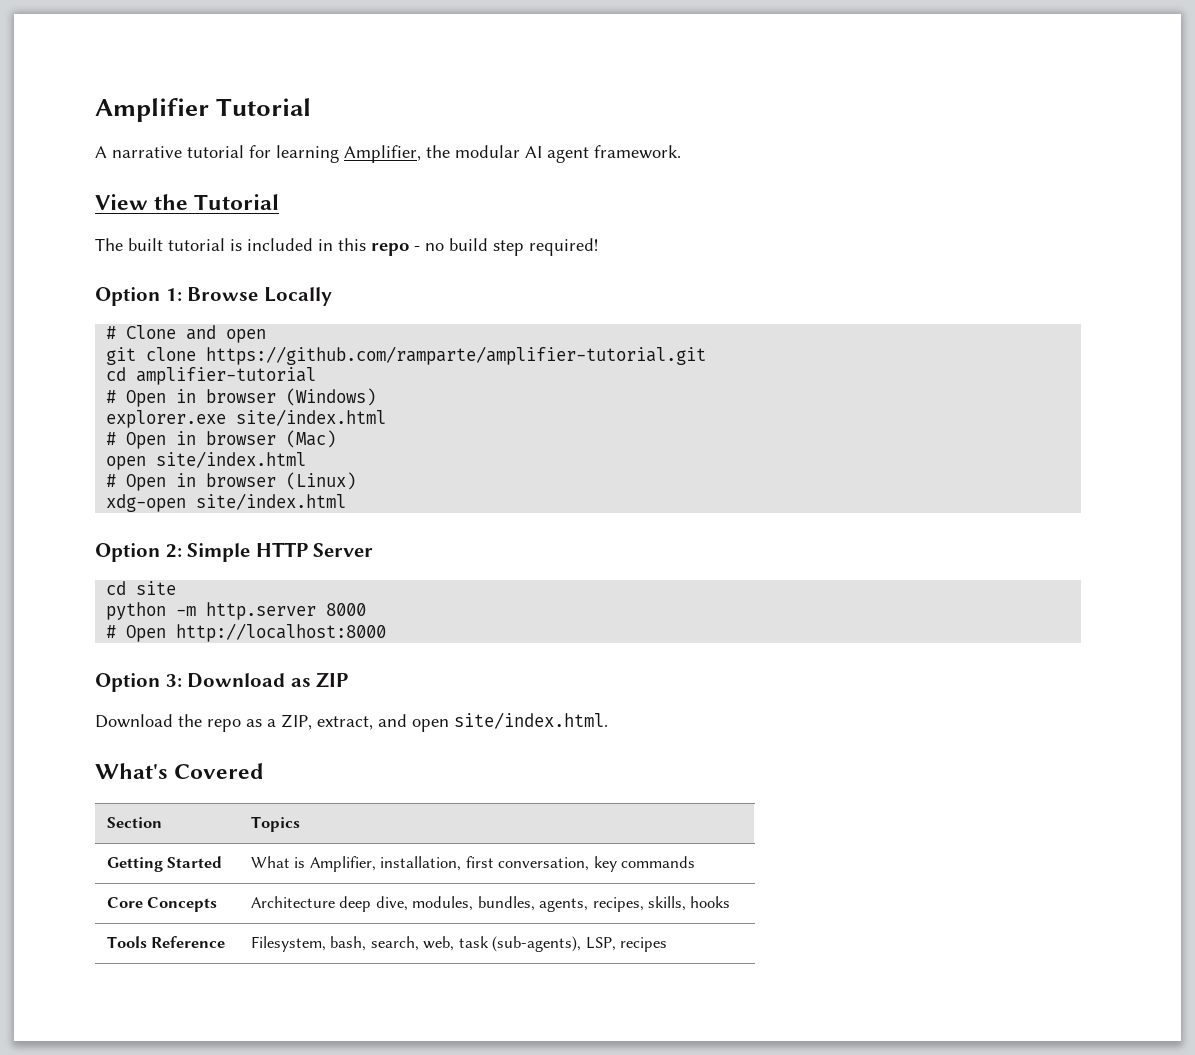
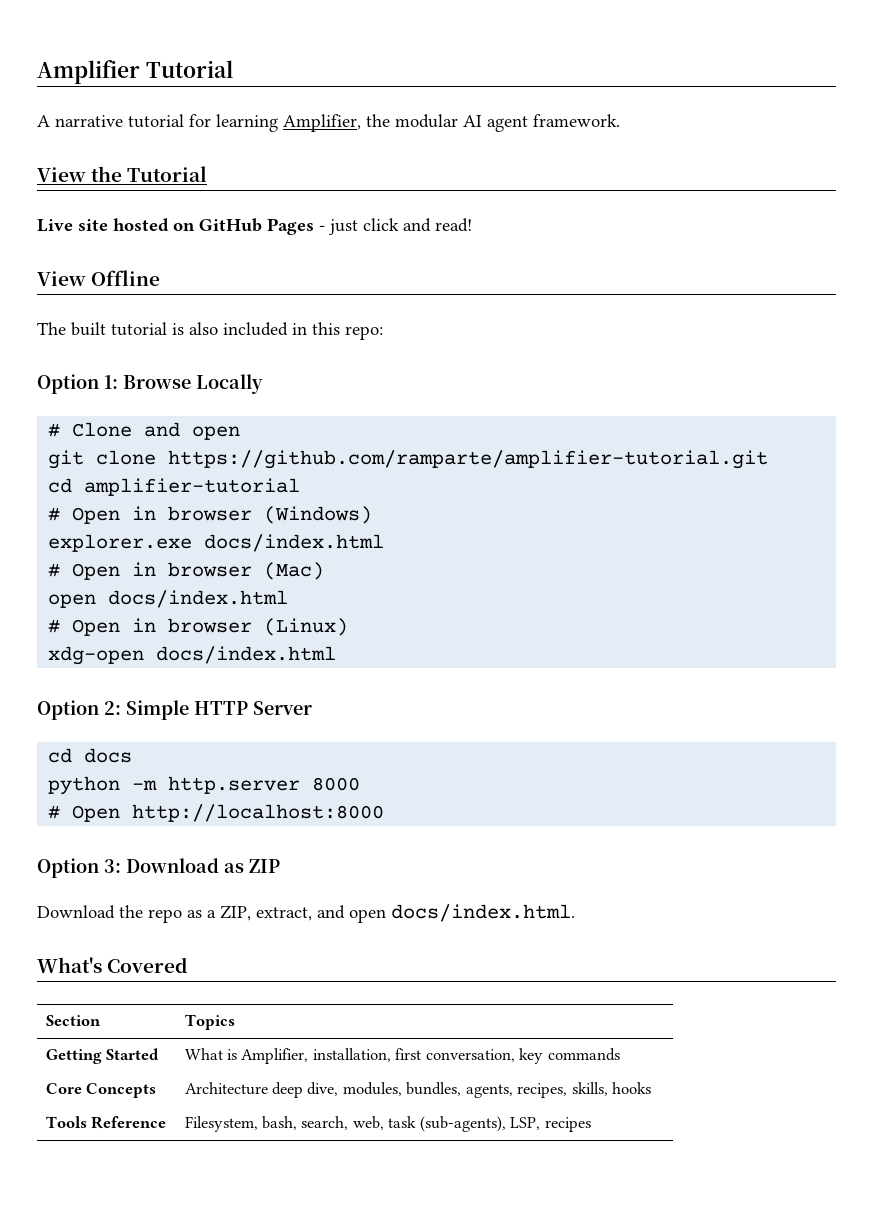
+ Live site hosted on GitHub Pages - just click and read!
+ View Offline
- The built tutorial is included in this repo - no build step required!
+ The built tutorial is also included in this repo:
- explorer.exe site/index.html
+ explorer.exe docs/index.html
- open site/index.html
+ open docs/index.html
- xdg-open site/index.html
+ xdg-open docs/index.html
- cd site
+ cd docs
- Download the repo as a ZIP, extract, and open site/index.html.
+ Download the repo as a ZIP, extract, and open docs/index.html.

